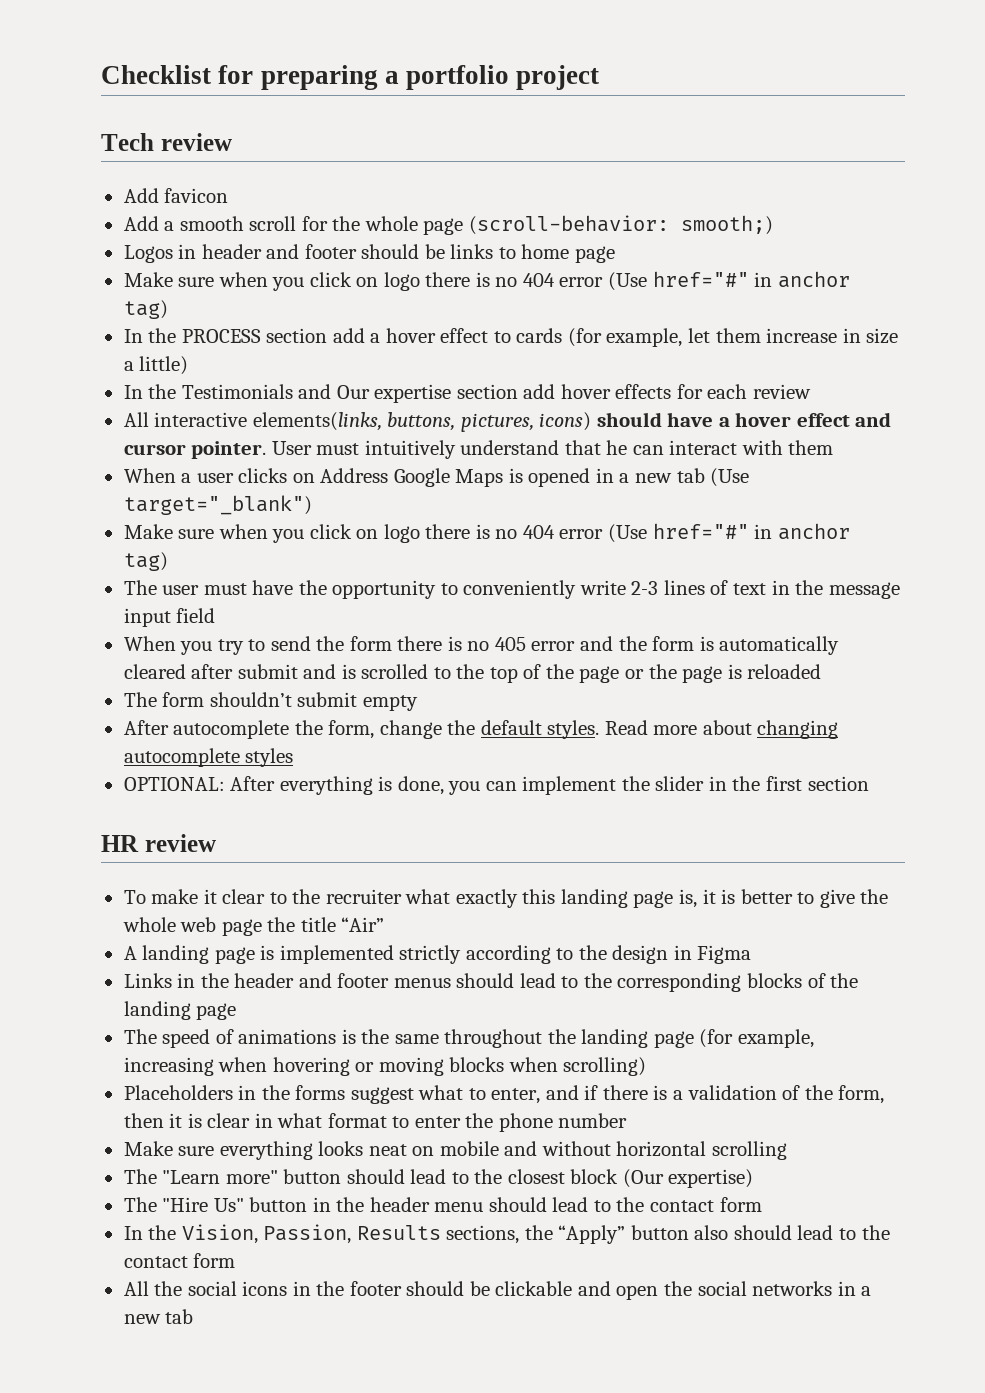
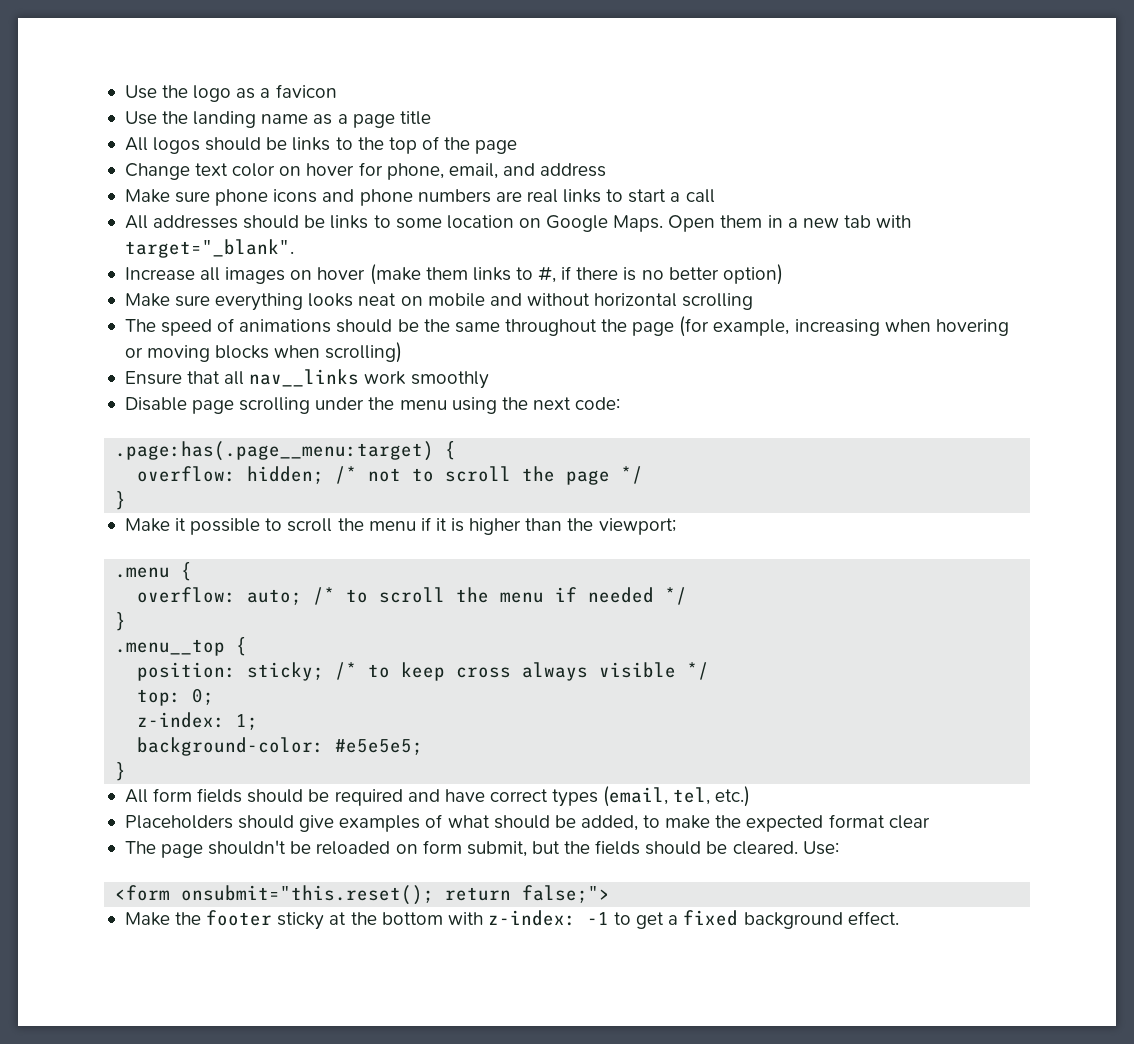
- Checklist for preparing a portfolio project
- Tech review
- Add favicon
- Add a smooth scroll for the whole page (scroll-behavior: smooth;)
- Logos in header and footer should be links to home page
- Make sure when you click on logo there is no 404 error (Use href="#" in anchor tag)
- In the PROCESS section add a hover effect to cards (for example, let them increase in size a little)
- In the Testimonials and Our expertise section add hover effects for each review
- All interactive elements(links, buttons, pictures, icons) should have a hover effect and cursor pointer. User must intuitively understand that he can interact with them
- When a user clicks on Address Google Maps is opened in a new tab (Use target="_blank")
- Make sure when you click on logo there is no 404 error (Use href="#" in anchor tag)
- The user must have the opportunity to conveniently write 2-3 lines of text in the message input field
- When you try to send the form there is no 405 error and the form is automatically cleared after submit and is scrolled to the top of the page or the page is reloaded
- The form shouldn’t submit empty
- After autocomplete the form, change the default styles. Read more about changing autocomplete styles
- OPTIONAL: After everything is done, you can implement the slider in the first section
- HR review
- To make it clear to the recruiter what exactly this landing page is, it is better to give the whole web page the title “Air”
- A landing page is implemented strictly according to the design in Figma
- Links in the header and footer menus should lead to the corresponding blocks of the landing page
- The speed of animations is the same throughout the landing page (for example, increasing when hovering or moving blocks when scrolling)
- Placeholders in the forms suggest what to enter, and if there is a validation of the form, then it is clear in what format to enter the phone number
+ Use the logo as a favicon
+ Use the landing name as a page title
+ All logos should be links to the top of the page
+ Change text color on hover for phone, email, and address
+ Make sure phone icons and phone numbers are real links to start a call
+ All addresses should be links to some location on Google Maps. Open them in a new tab with target="_blank".
+ Increase all images on hover (make them links to #, if there is no better option)
- The "Learn more" button should lead to the closest block (Our expertise)
- The "Hire Us" button in the header menu should lead to the contact form
- In the Vision, Passion, Results sections, the “Apply” button also should lead to the contact form
- All the social icons in the footer should be clickable and open the social networks in a new tab
+ The speed of animations should be the same throughout the page (for example, increasing when hovering or moving blocks when scrolling)
+ Ensure that all nav__links work smoothly
+ Disable page scrolling under the menu using the next code:
+ .page:has(.page__menu:target) {
+ overflow: hidden; /* not to scroll the page */
+ }
+ Make it possible to scroll the menu if it is higher than the viewport;
+ .menu {
+ overflow: auto; /* to scroll the menu if needed */
+ }
+ .menu__top {
+ position: sticky; /* to keep cross always visible */
+ top: 0;
+ z-index: 1;
+ background-color: #e5e5e5;
+ }
+ All form fields should be required and have correct types (email, tel, etc.)
+ Placeholders should give examples of what should be added, to make the expected format clear
+ The page shouldn't be reloaded on form submit, but the fields should be cleared. Use:
+ <form onsubmit="this.reset(); return false;">
+ Make the footer sticky at the bottom with z-index: -1 to get a fixed background effect.

